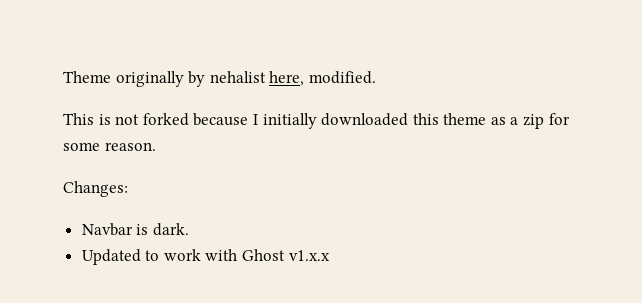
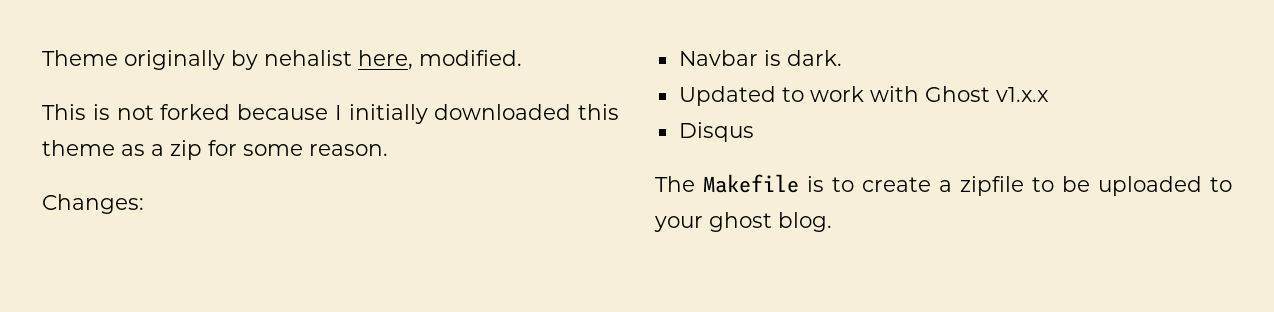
+ Disqus
+ The Makefile is to create a zipfile to be uploaded to your ghost blog.

